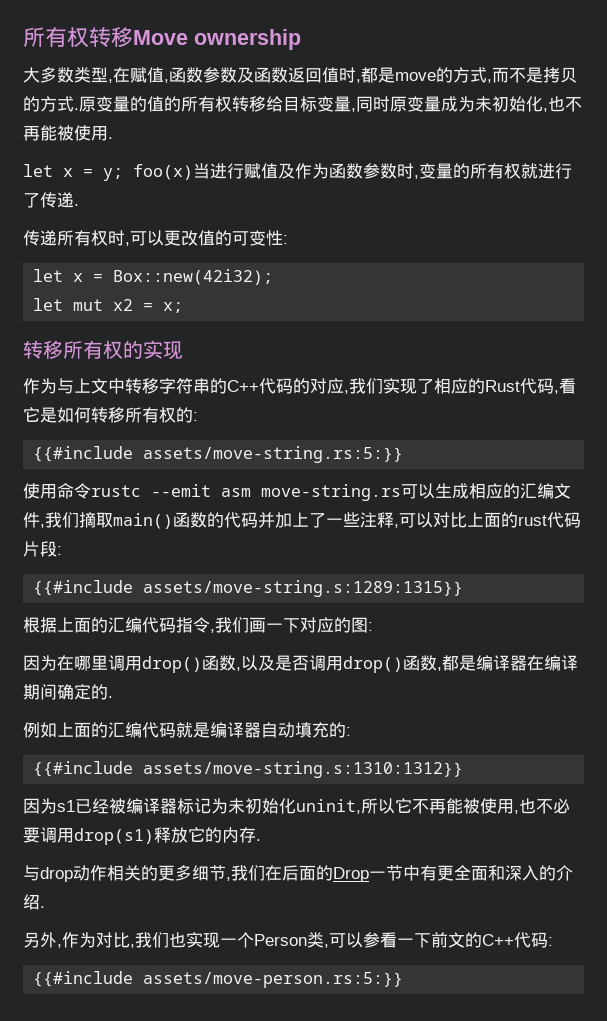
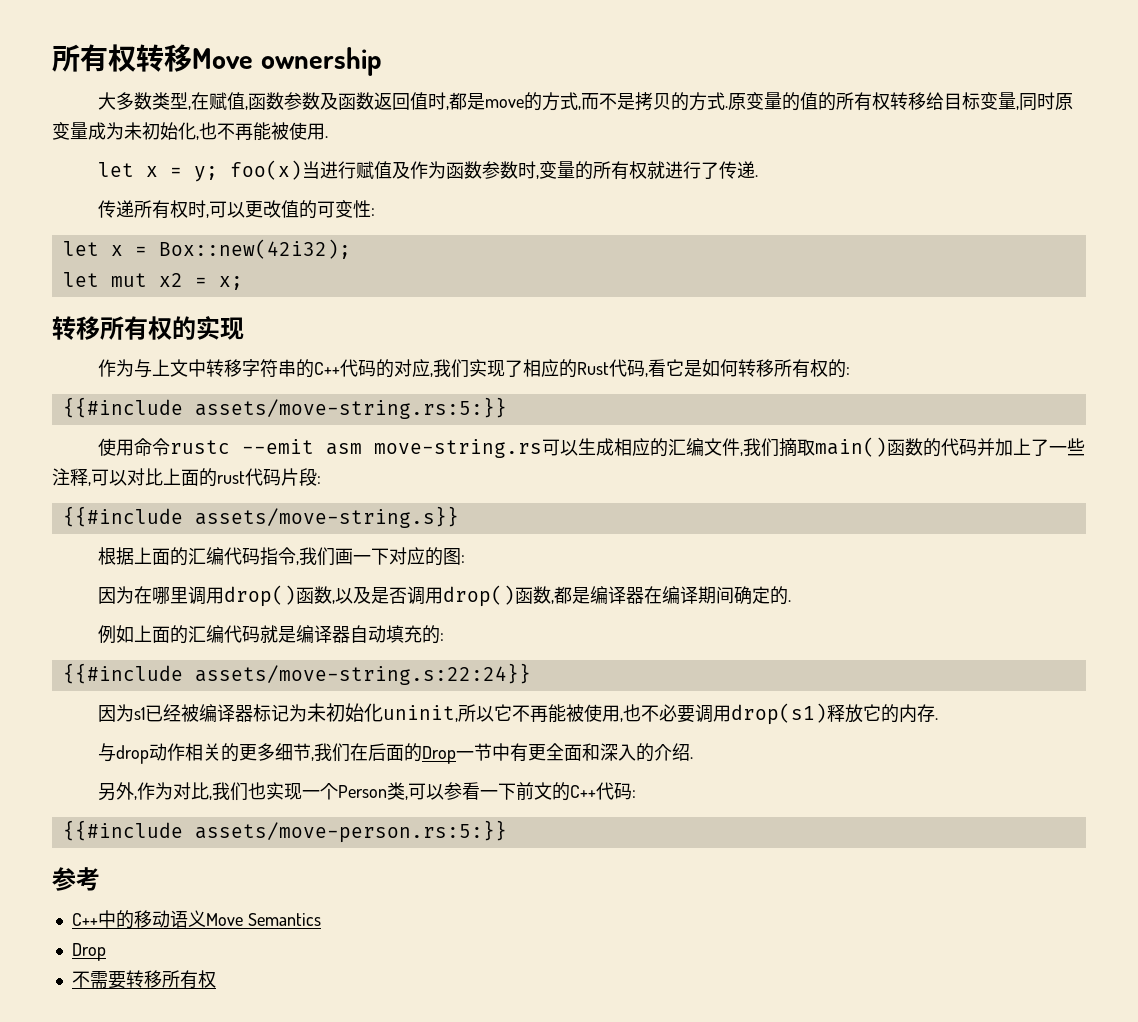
- {{#include assets/move-string.s:1289:1315}}
+ {{#include assets/move-string.s}}
- {{#include assets/move-string.s:1310:1312}}
+ {{#include assets/move-string.s:22:24}}
+ 参考
+ C++中的移动语义Move Semantics
+ Drop
+ 不需要转移所有权

